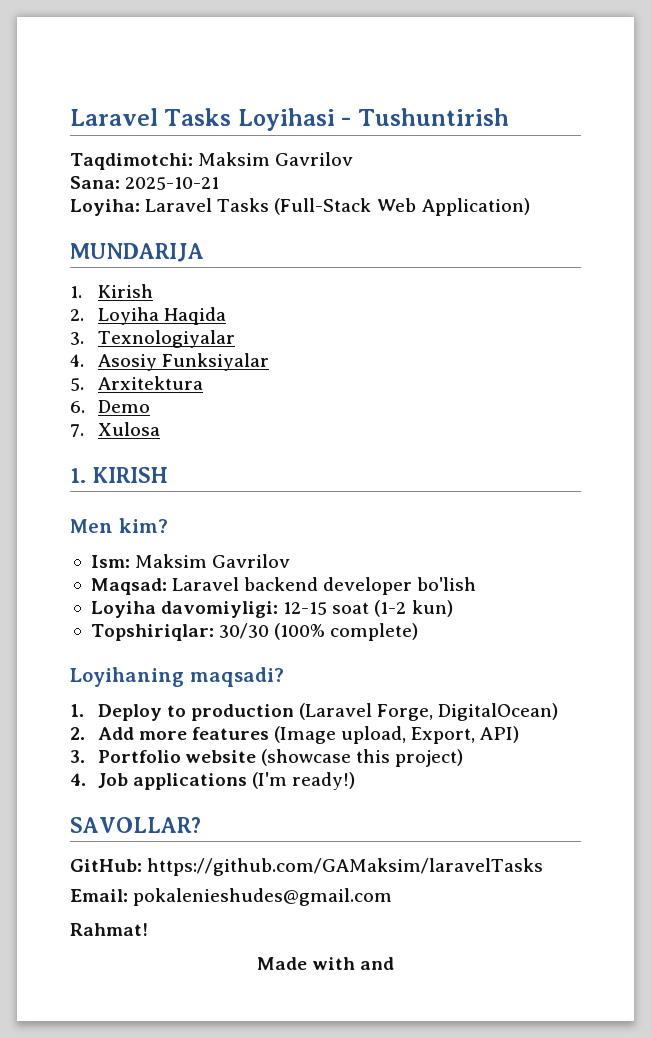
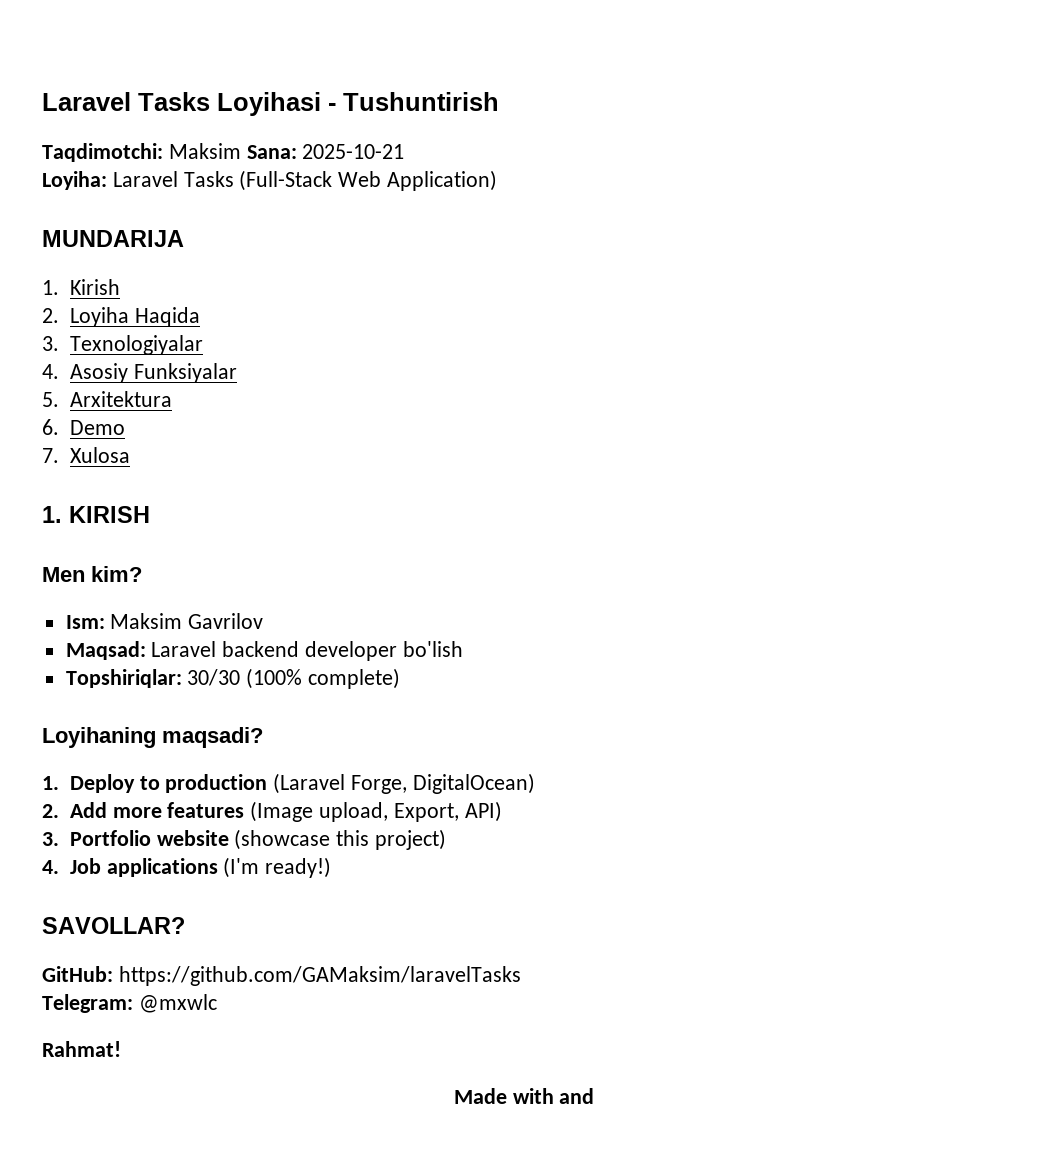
- Taqdimotchi: Maksim Gavrilov
- Sana: 2025-10-21
+ Taqdimotchi: Maksim Sana: 2025-10-21
- Loyiha davomiyligi: 12-15 soat (1-2 kun)
- Email: pokalenieshudes@gmail.com
+ Telegram: @mxwlc

